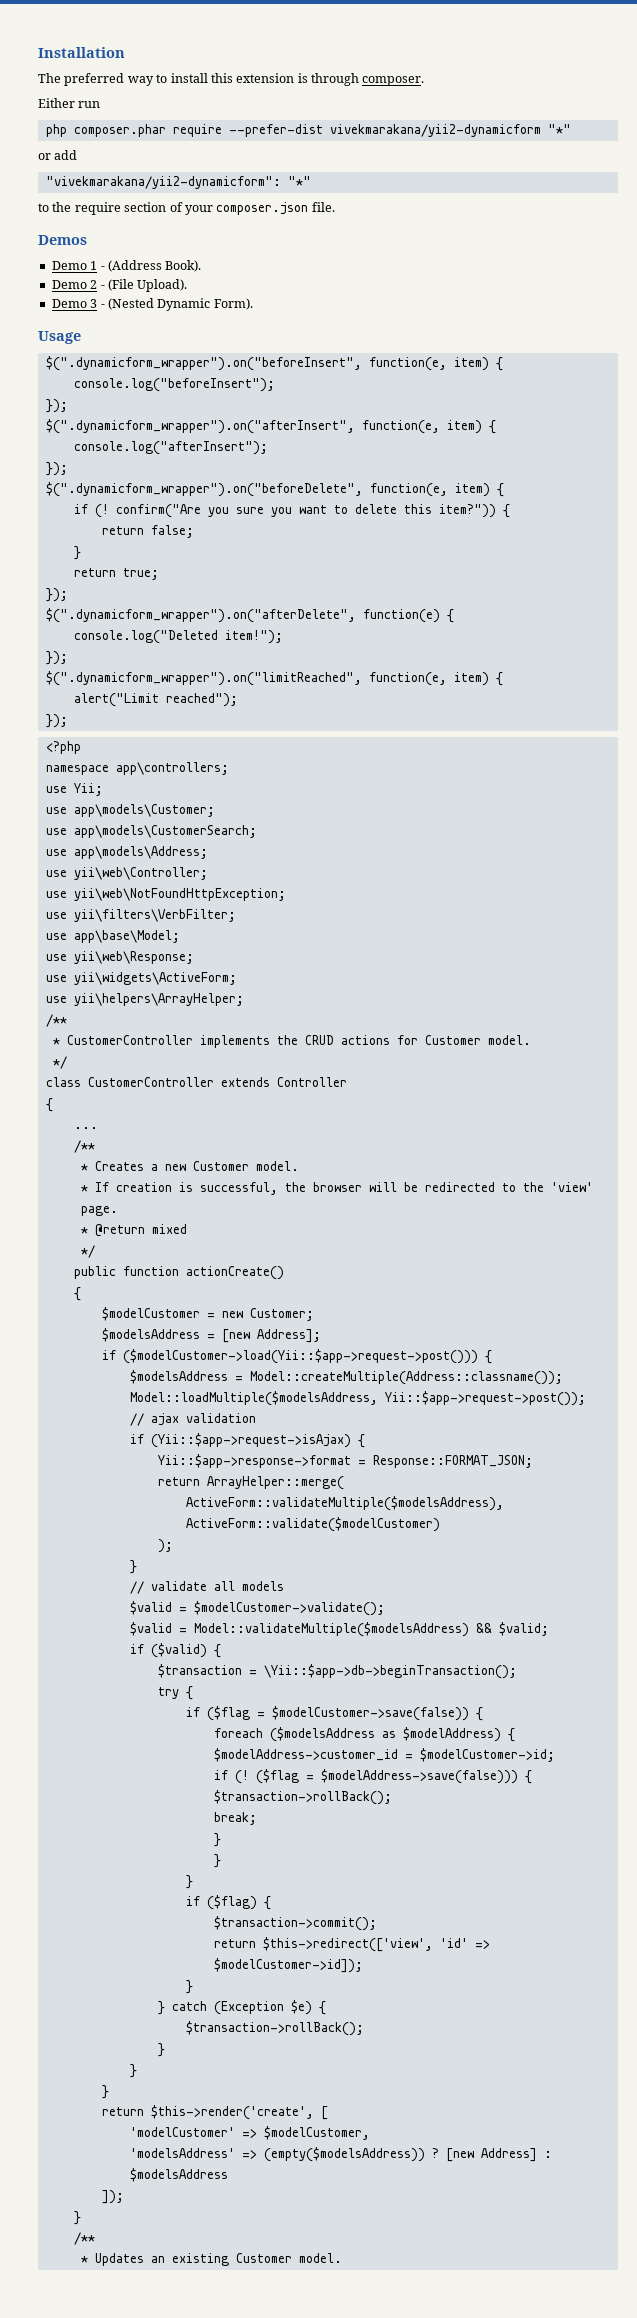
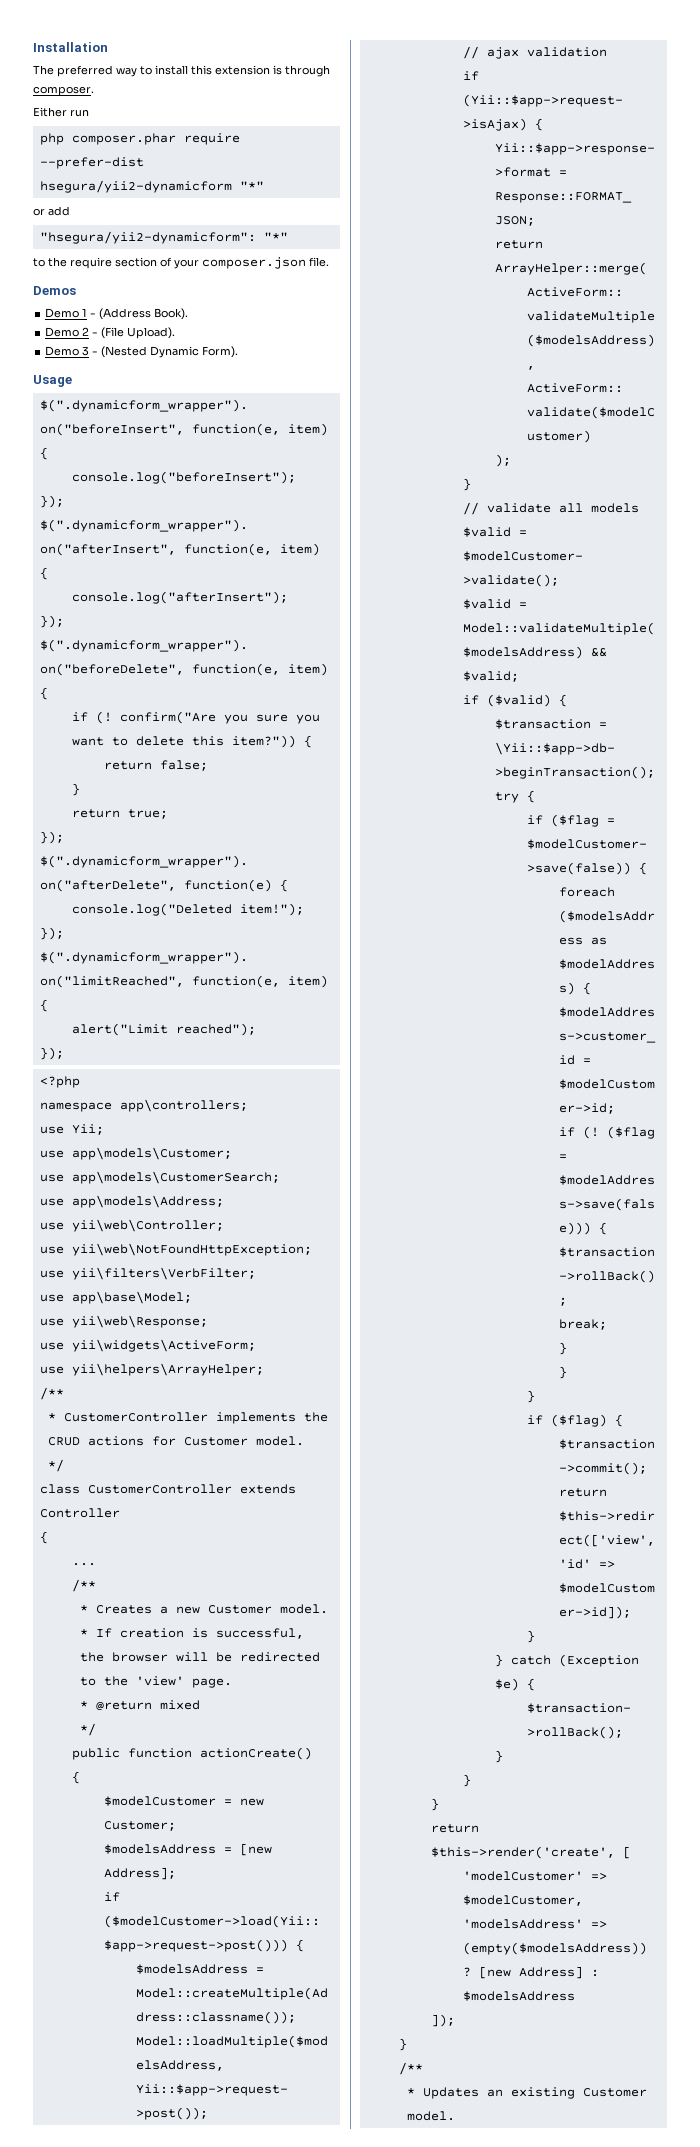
- php composer.phar require --prefer-dist vivekmarakana/yii2-dynamicform "*"
+ php composer.phar require --prefer-dist hsegura/yii2-dynamicform "*"
- "vivekmarakana/yii2-dynamicform": "*"
+ "hsegura/yii2-dynamicform": "*"

